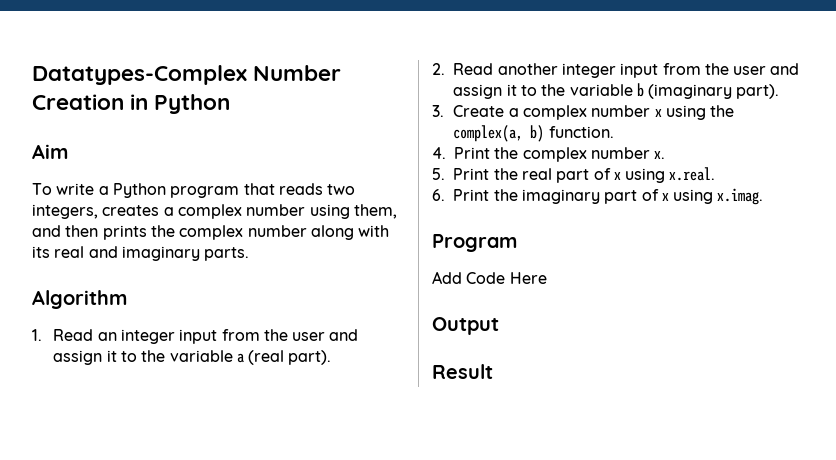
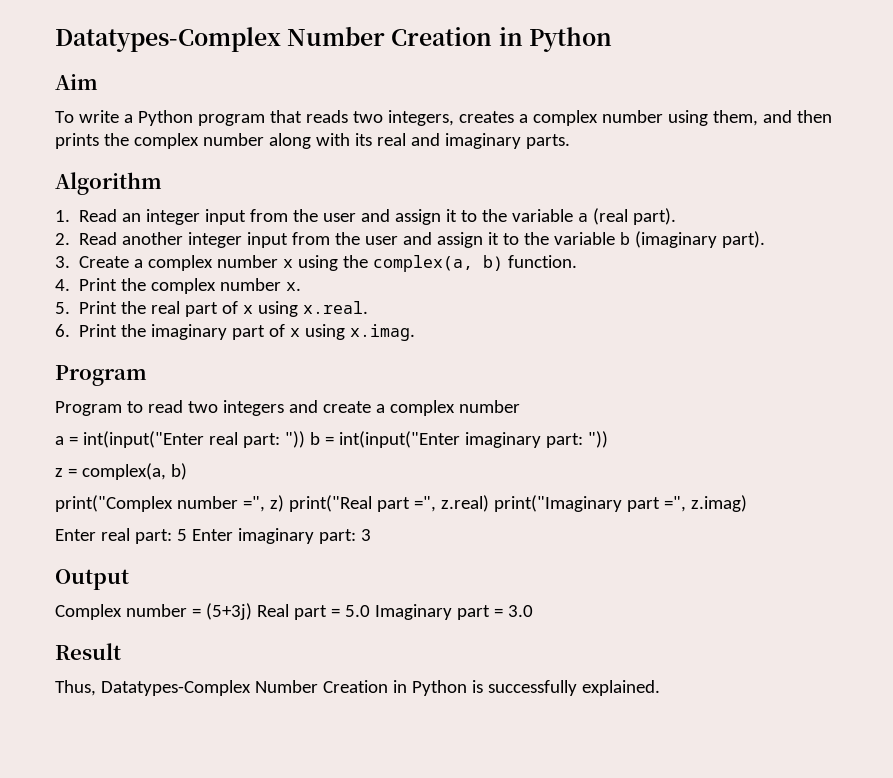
- Add Code Here
+ Program to read two integers and create a complex number
+ a = int(input("Enter real part: ")) b = int(input("Enter imaginary part: "))
+ z = complex(a, b)
+ print("Complex number =", z) print("Real part =", z.real) print("Imaginary part =", z.imag)
+ Enter real part: 5 Enter imaginary part: 3
  Output
+ Complex number = (5+3j) Real part = 5.0 Imaginary part = 3.0
  Result
+ Thus, Datatypes-Complex Number Creation in Python is successfully explained.

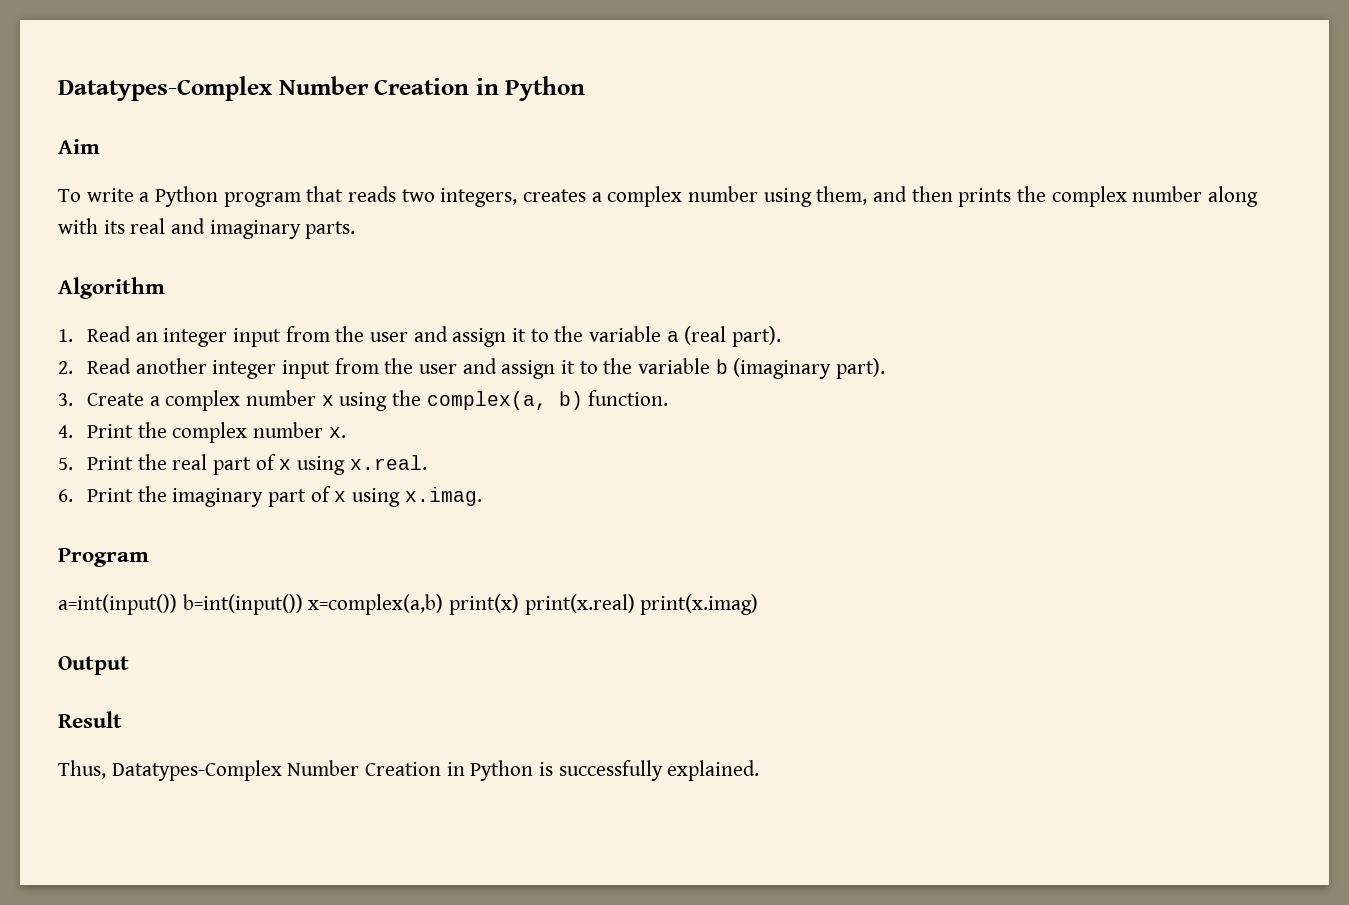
- Program to read two integers and create a complex number
- a = int(input("Enter real part: ")) b = int(input("Enter imaginary part: "))
- z = complex(a, b)
- print("Complex number =", z) print("Real part =", z.real) print("Imaginary part =", z.imag)
- Enter real part: 5 Enter imaginary part: 3
+ a=int(input()) b=int(input()) x=complex(a,b) print(x) print(x.real) print(x.imag)
  Output
- Complex number = (5+3j) Real part = 5.0 Imaginary part = 3.0

